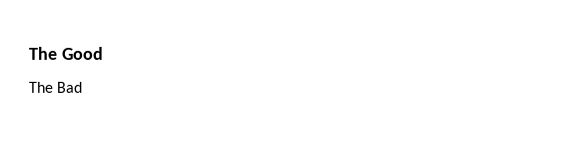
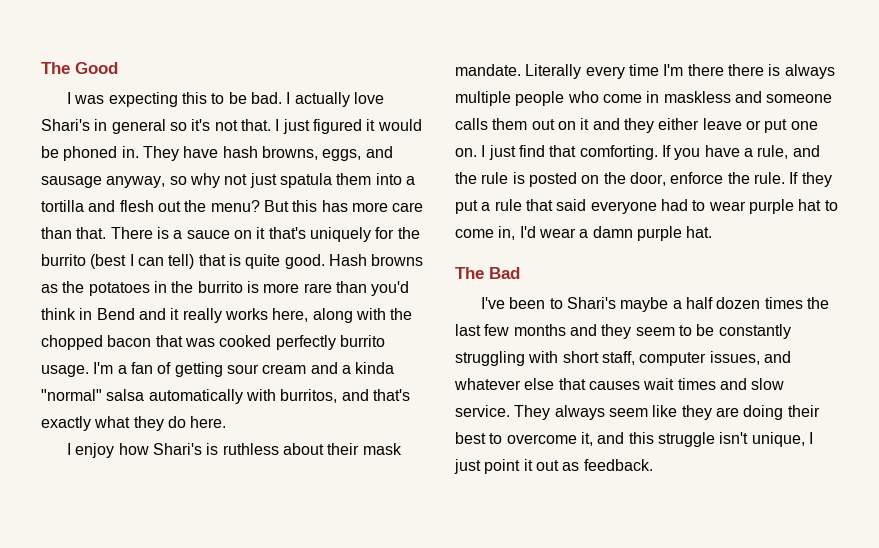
+ I was expecting this to be bad. I actually love Shari's in general so it's not that. I just figured it would be phoned in. They have hash browns, eggs, and sausage anyway, so why not just spatula them into a tortilla and flesh out the menu? But this has more care than that. There is a sauce on it that's uniquely for the burrito (best I can tell) that is quite good. Hash browns as the potatoes in the burrito is more rare than you'd think in Bend and it really works here, along with the chopped bacon that was cooked perfectly burrito usage. I'm a fan of getting sour cream and a kinda "normal" salsa automatically with burritos, and that's exactly what they do here.
+ I enjoy how Shari's is ruthless about their mask mandate. Literally every time I'm there there is always multiple people who come in maskless and someone calls them out on it and they either leave or put one on. I just find that comforting. If you have a rule, and the rule is posted on the door, enforce the rule. If they put a rule that said everyone had to wear purple hat to come in, I'd wear a damn purple hat.
  The Bad
+ I've been to Shari's maybe a half dozen times the last few months and they seem to be constantly struggling with short staff, computer issues, and whatever else that causes wait times and slow service. They always seem like they are doing their best to overcome it, and this struggle isn't unique, I just point it out as feedback.

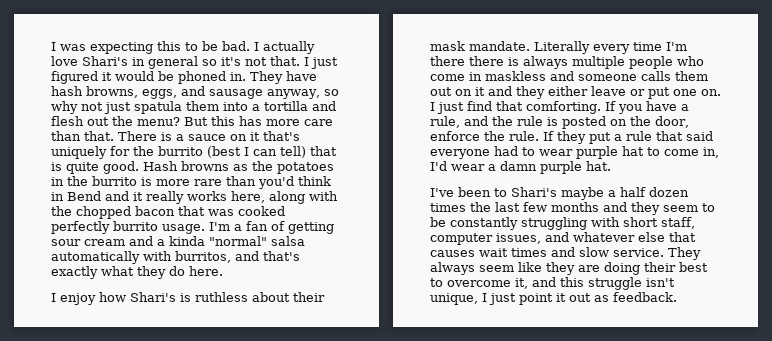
- The Good
- The Bad

